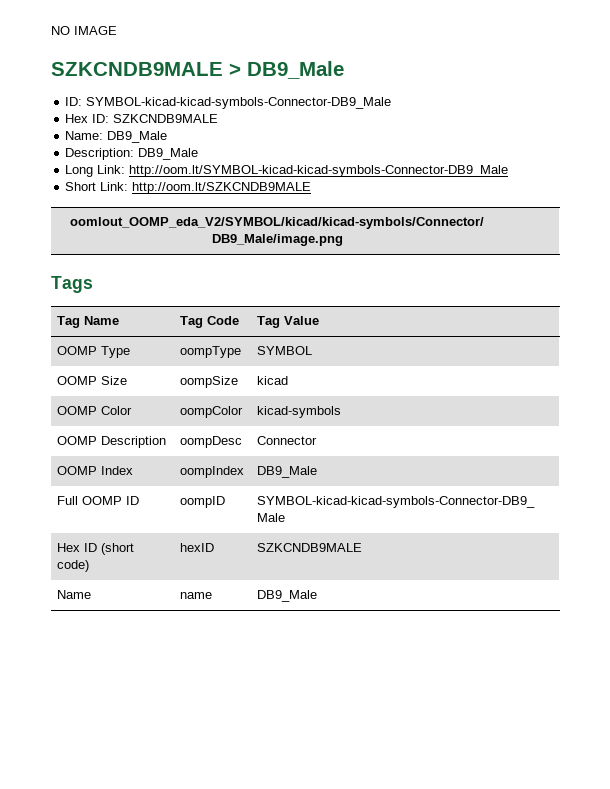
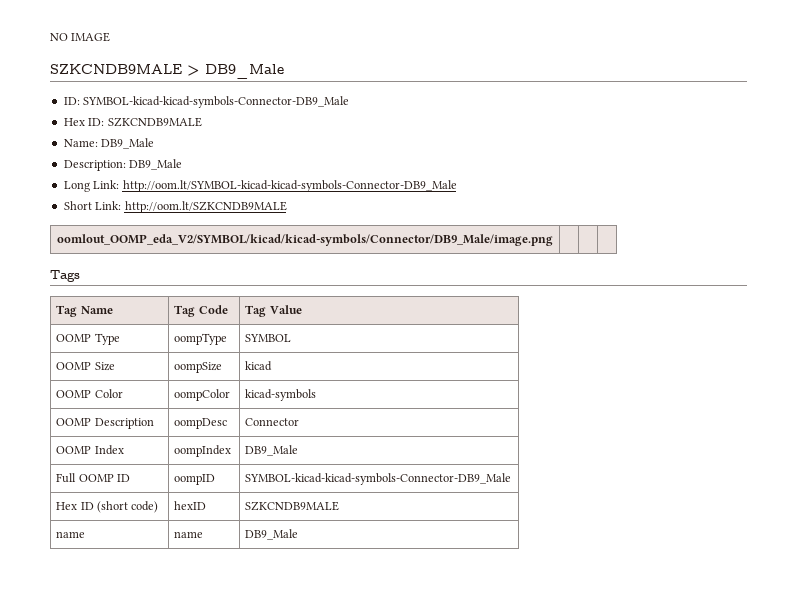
- Name | name | DB9_Male
+ name | name | DB9_Male

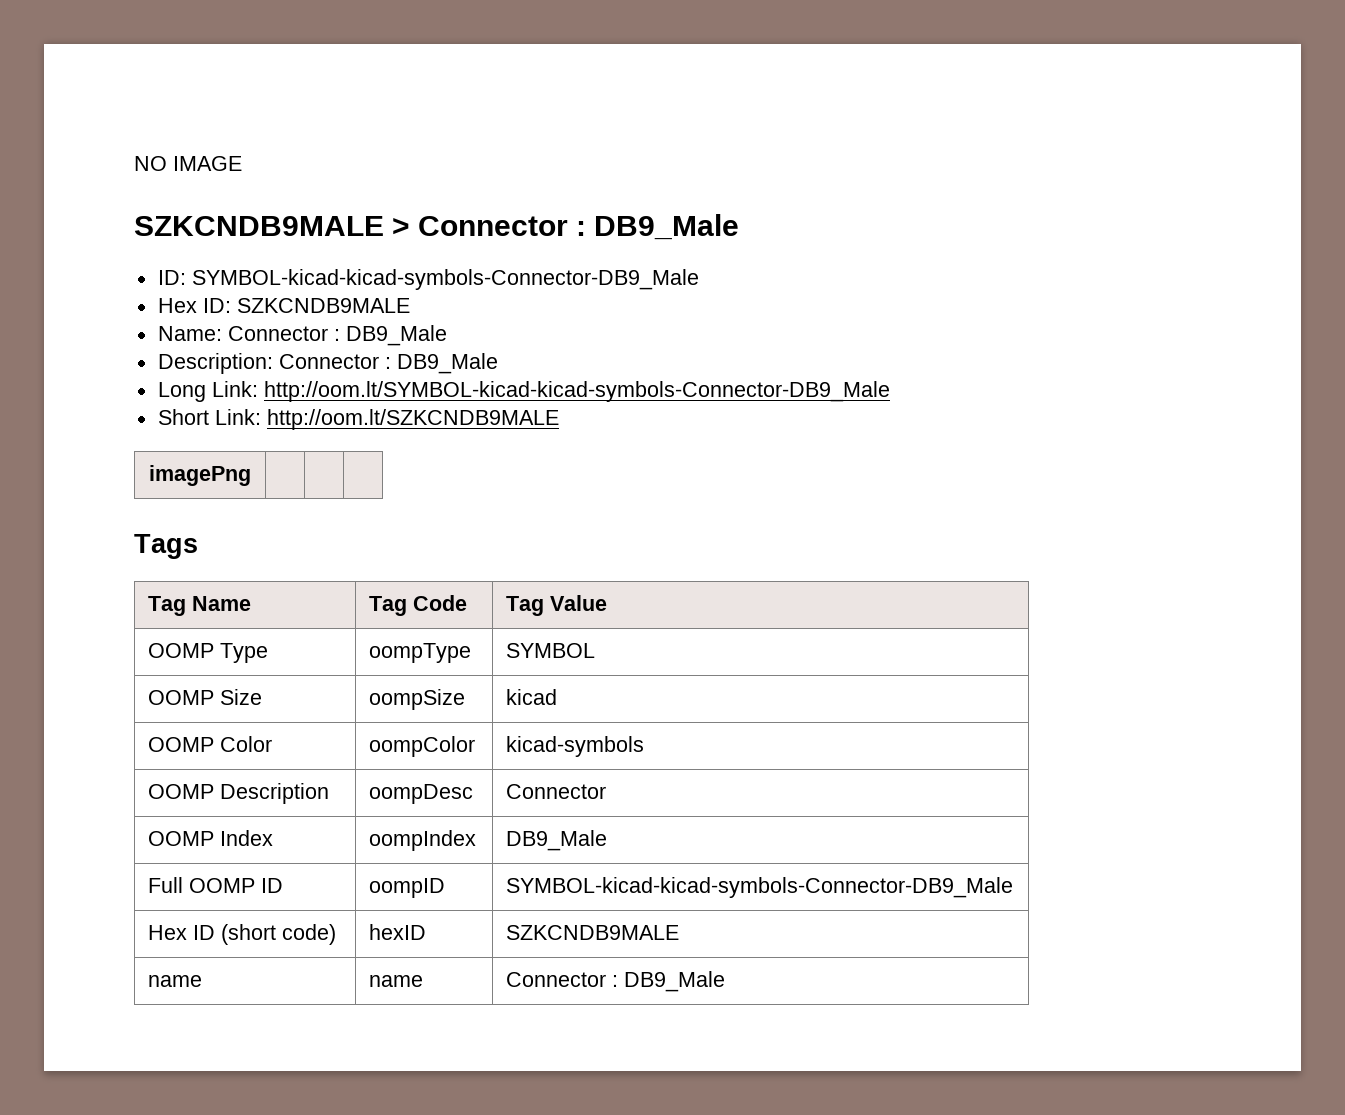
- SZKCNDB9MALE > DB9_Male
+ SZKCNDB9MALE > Connector : DB9_Male
- Name: DB9_Male
+ Name: Connector : DB9_Male
- Description: DB9_Male
+ Description: Connector : DB9_Male
- oomlout_OOMP_eda_V2/SYMBOL/kicad/kicad-symbols/Connector/DB9_Male/image.png | | |
+ imagePng | | |
- name | name | DB9_Male
+ name | name | Connector : DB9_Male

